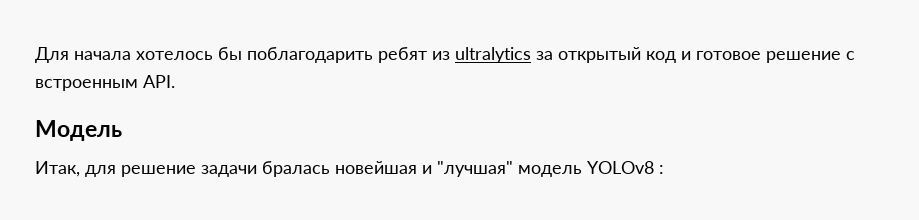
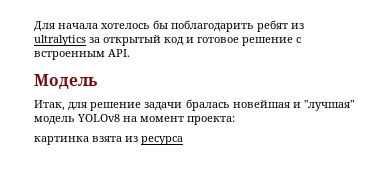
- Итак, для решение задачи бралась новейшая и "лучшая" модель YOLOv8 :
+ Итак, для решение задачи бралась новейшая и "лучшая" модель YOLOv8 на момент проекта:
+ картинка взята из ресурса

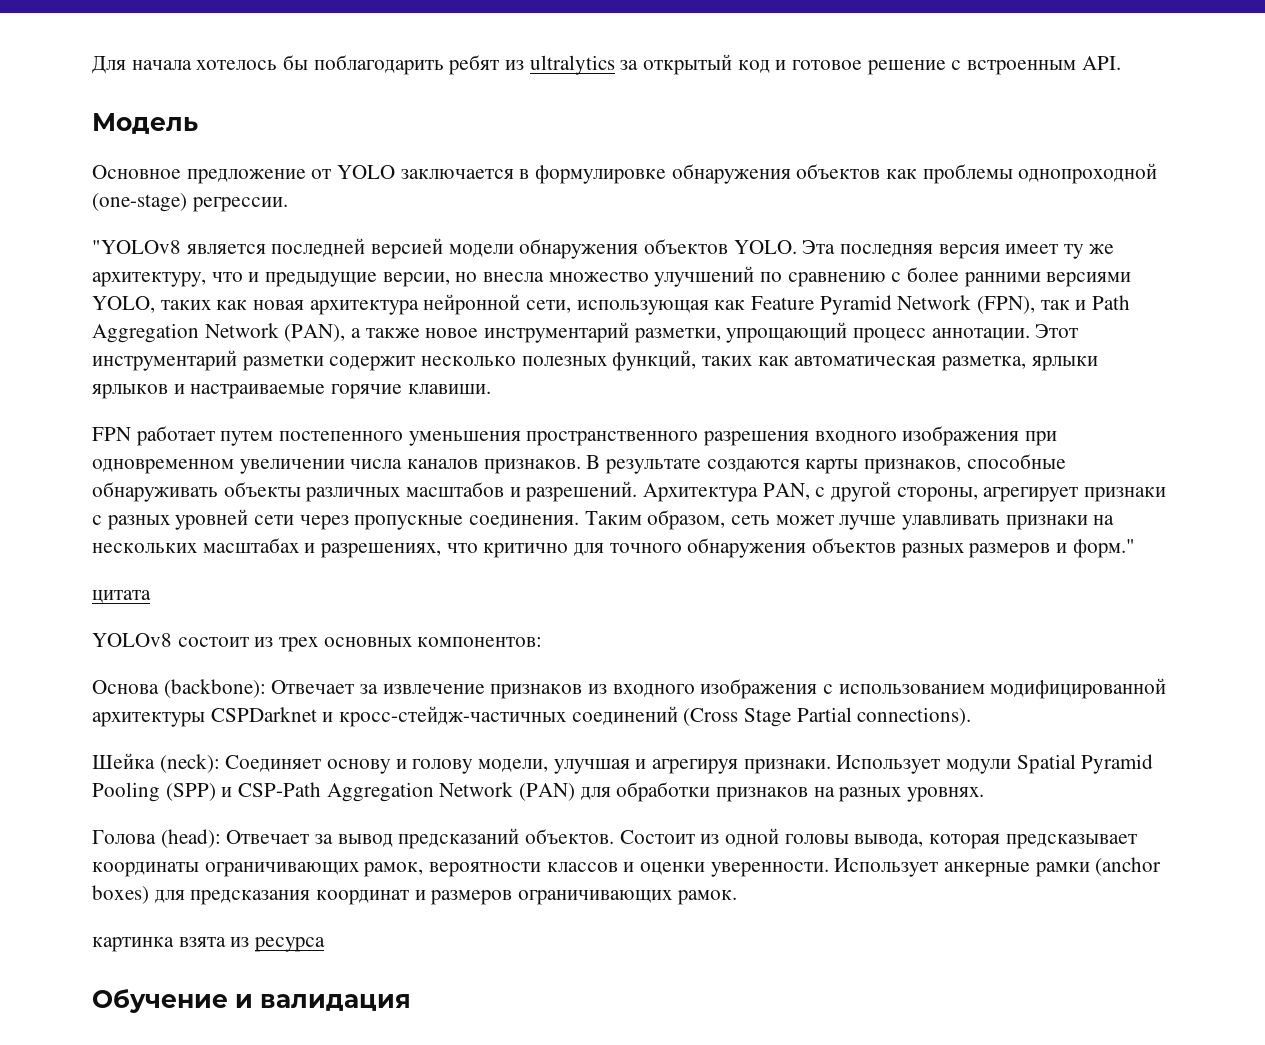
- Итак, для решение задачи бралась новейшая и "лучшая" модель YOLOv8 на момент проекта:
+ Основное предложение от YOLO заключается в формулировке обнаружения объектов как проблемы однопроходной (one-stage) регрессии.
+ "YOLOv8 является последней версией модели обнаружения объектов YOLO. Эта последняя версия имеет ту же архитектуру, что и предыдущие версии, но внесла множество улучшений по сравнению с более ранними версиями YOLO, таких как новая архитектура нейронной сети, использующая как Feature Pyramid Network (FPN), так и Path Aggregation Network (PAN), а также новое инструментарий разметки, упрощающий процесс аннотации. Этот инструментарий разметки содержит несколько полезных функций, таких как автоматическая разметка, ярлыки ярлыков и настраиваемые горячие клавиши.
+ FPN работает путем постепенного уменьшения пространственного разрешения входного изображения при одновременном увеличении числа каналов признаков. В результате создаются карты признаков, способные обнаруживать объекты различных масштабов и разрешений. Архитектура PAN, с другой стороны, агрегирует признаки с разных уровней сети через пропускные соединения. Таким образом, сеть может лучше улавливать признаки на нескольких масштабах и разрешениях, что критично для точного обнаружения объектов разных размеров и форм."
+ цитата
+ YOLOv8 состоит из трех основных компонентов:
+ Основа (backbone): Отвечает за извлечение признаков из входного изображения с использованием модифицированной архитектуры CSPDarknet и кросс-стейдж-частичных соединений (Cross Stage Partial connections).
+ Шейка (neck): Соединяет основу и голову модели, улучшая и агрегируя признаки. Использует модули Spatial Pyramid Pooling (SPP) и CSP-Path Aggregation Network (PAN) для обработки признаков на разных уровнях.
+ Голова (head): Отвечает за вывод предсказаний объектов. Состоит из одной головы вывода, которая предсказывает координаты ограничивающих рамок, вероятности классов и оценки уверенности. Использует анкерные рамки (anchor boxes) для предсказания координат и размеров ограничивающих рамок.
+ Обучение и валидация

